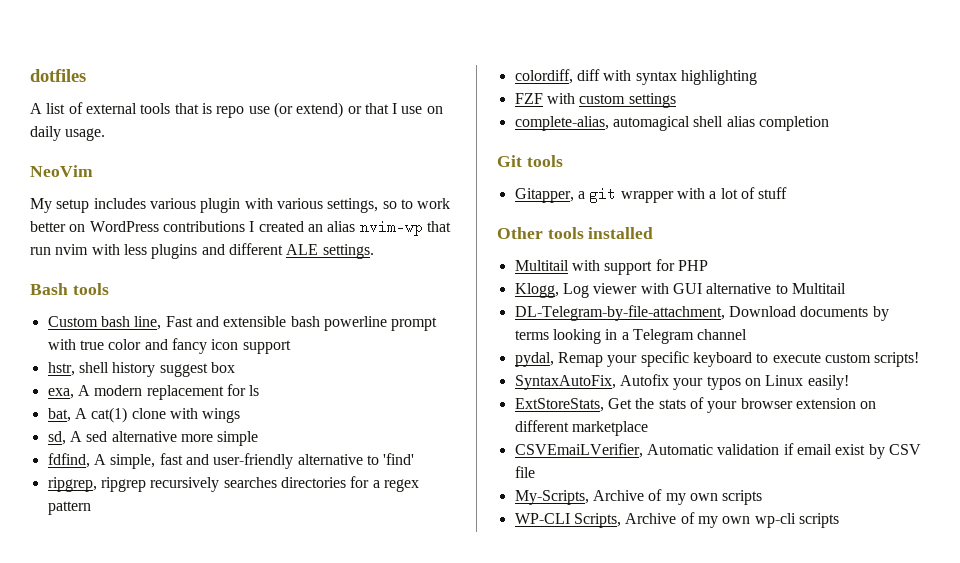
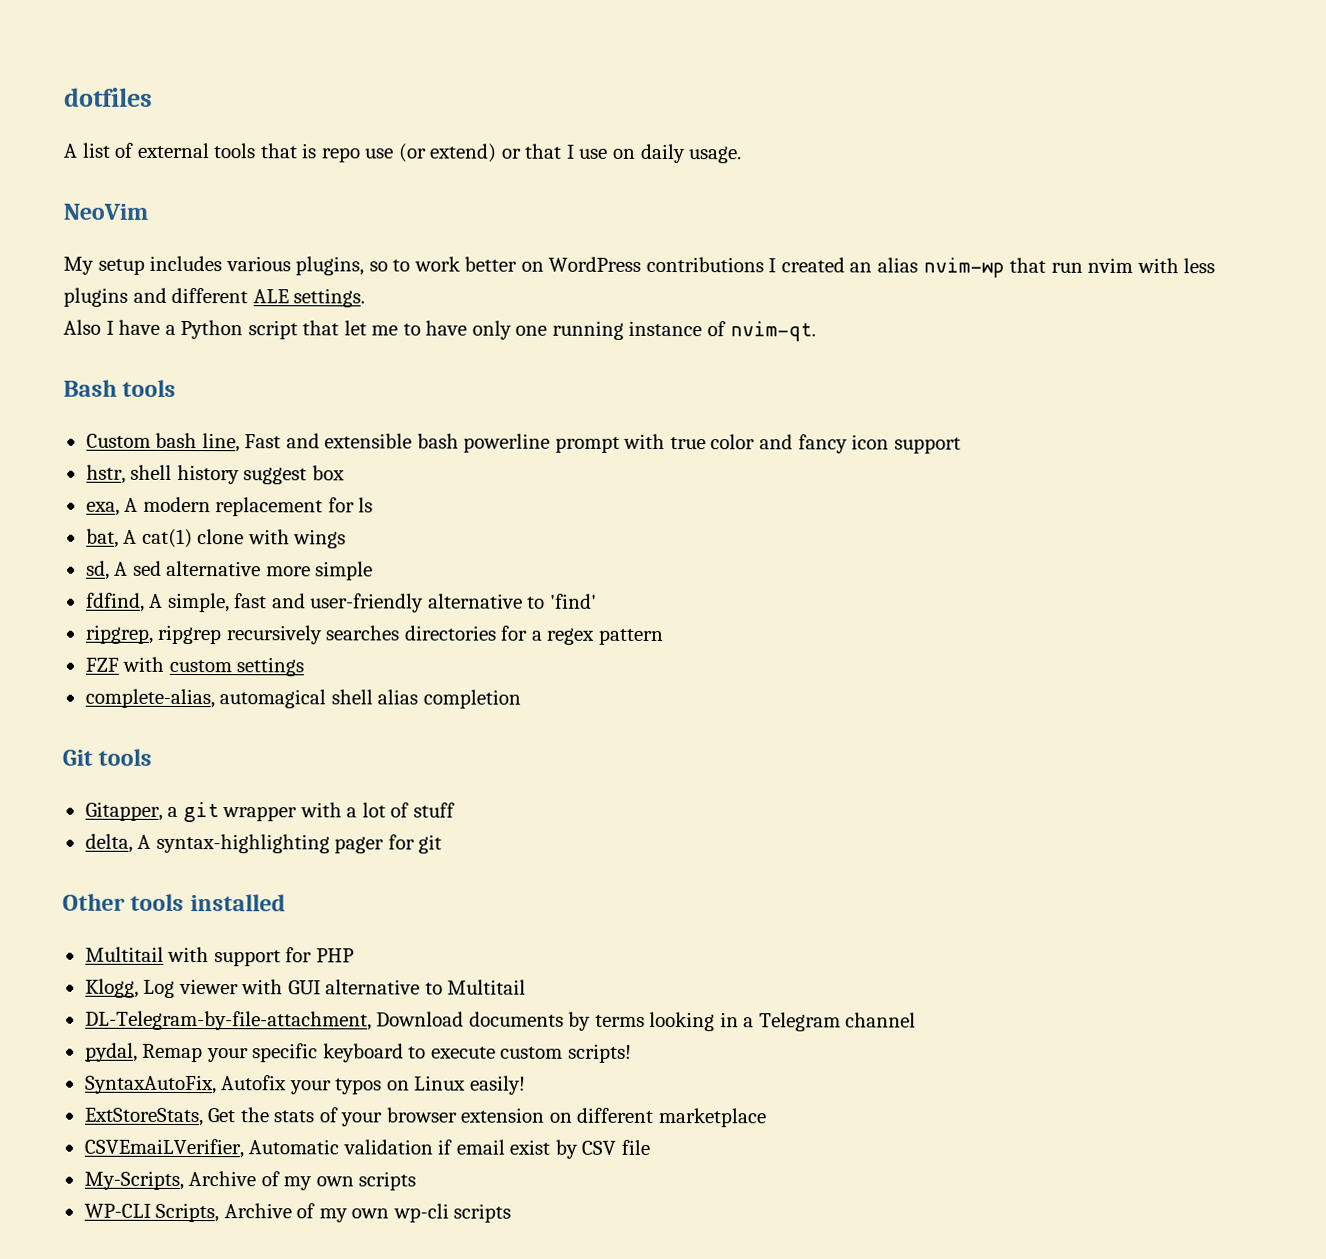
- My setup includes various plugin with various settings, so to work better on WordPress contributions I created an alias nvim-wp that run nvim with less plugins and different ALE settings.
+ My setup includes various plugins, so to work better on WordPress contributions I created an alias nvim-wp that run nvim with less plugins and different ALE settings.
+ Also I have a Python script that let me to have only one running instance of nvim-qt.
- colordiff, diff with syntax highlighting
+ delta, A syntax-highlighting pager for git

